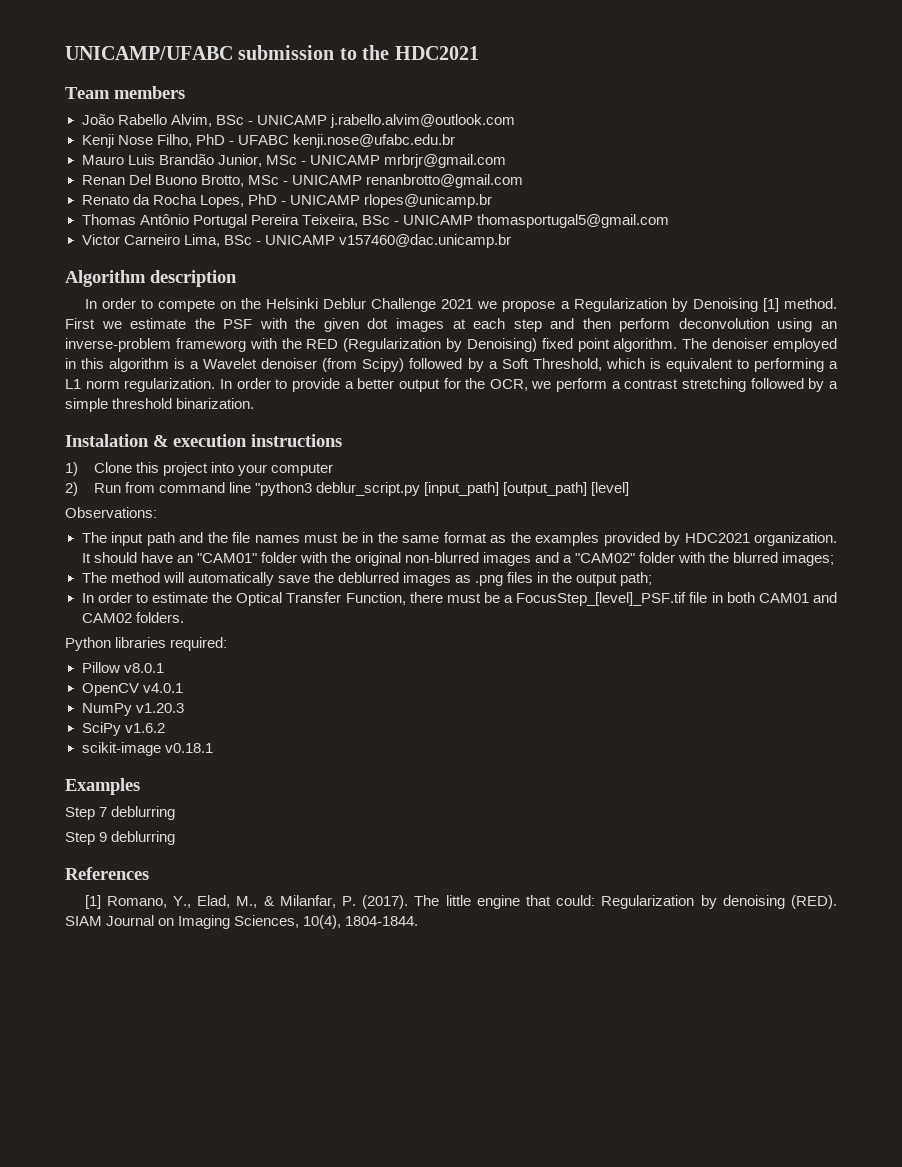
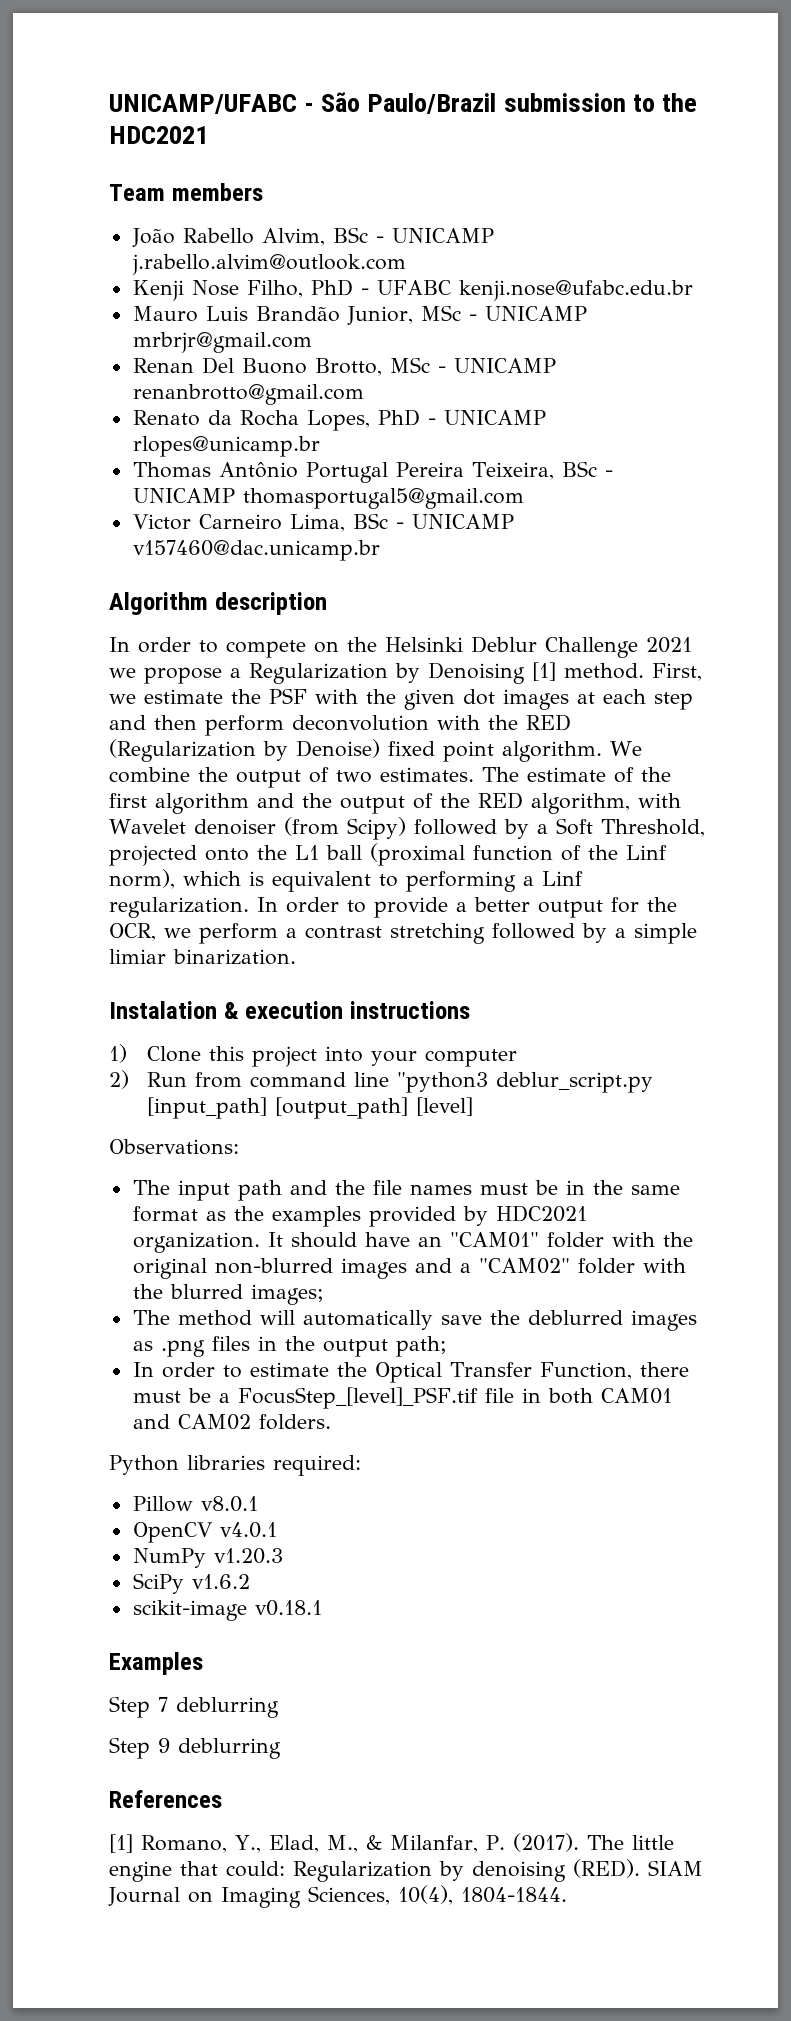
- UNICAMP/UFABC submission to the HDC2021
+ UNICAMP/UFABC - São Paulo/Brazil submission to the HDC2021
- First we estimate the PSF with the given dot images at each step and then perform deconvolution using an inverse-problem frameworg with the RED (Regularization by Denoising) fixed point algorithm.
+ First, we estimate the PSF with the given dot images at each step and then perform deconvolution with the RED (Regularization by Denoise) fixed point algorithm.
- The denoiser employed in this algorithm is a Wavelet denoiser (from Scipy) followed by a Soft Threshold, which is equivalent to performing a L1 norm regularization.
+ We combine the output of two estimates. The estimate of the first algorithm and the output of the RED algorithm, with Wavelet denoiser (from Scipy) followed by a Soft Threshold, projected onto the L1 ball (proximal function of the Linf norm), which is equivalent to performing a Linf regularization.
- In order to provide a better output for the OCR, we perform a contrast stretching followed by a simple threshold binarization.
+ In order to provide a better output for the OCR, we perform a contrast stretching followed by a simple limiar binarization.

